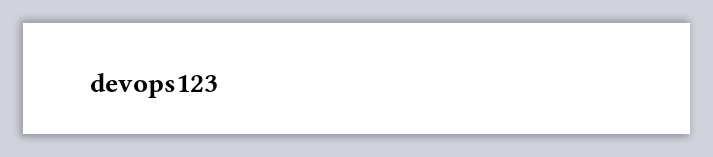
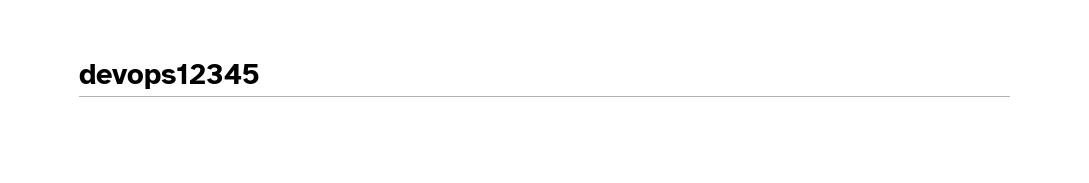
- devops123
+ devops12345

